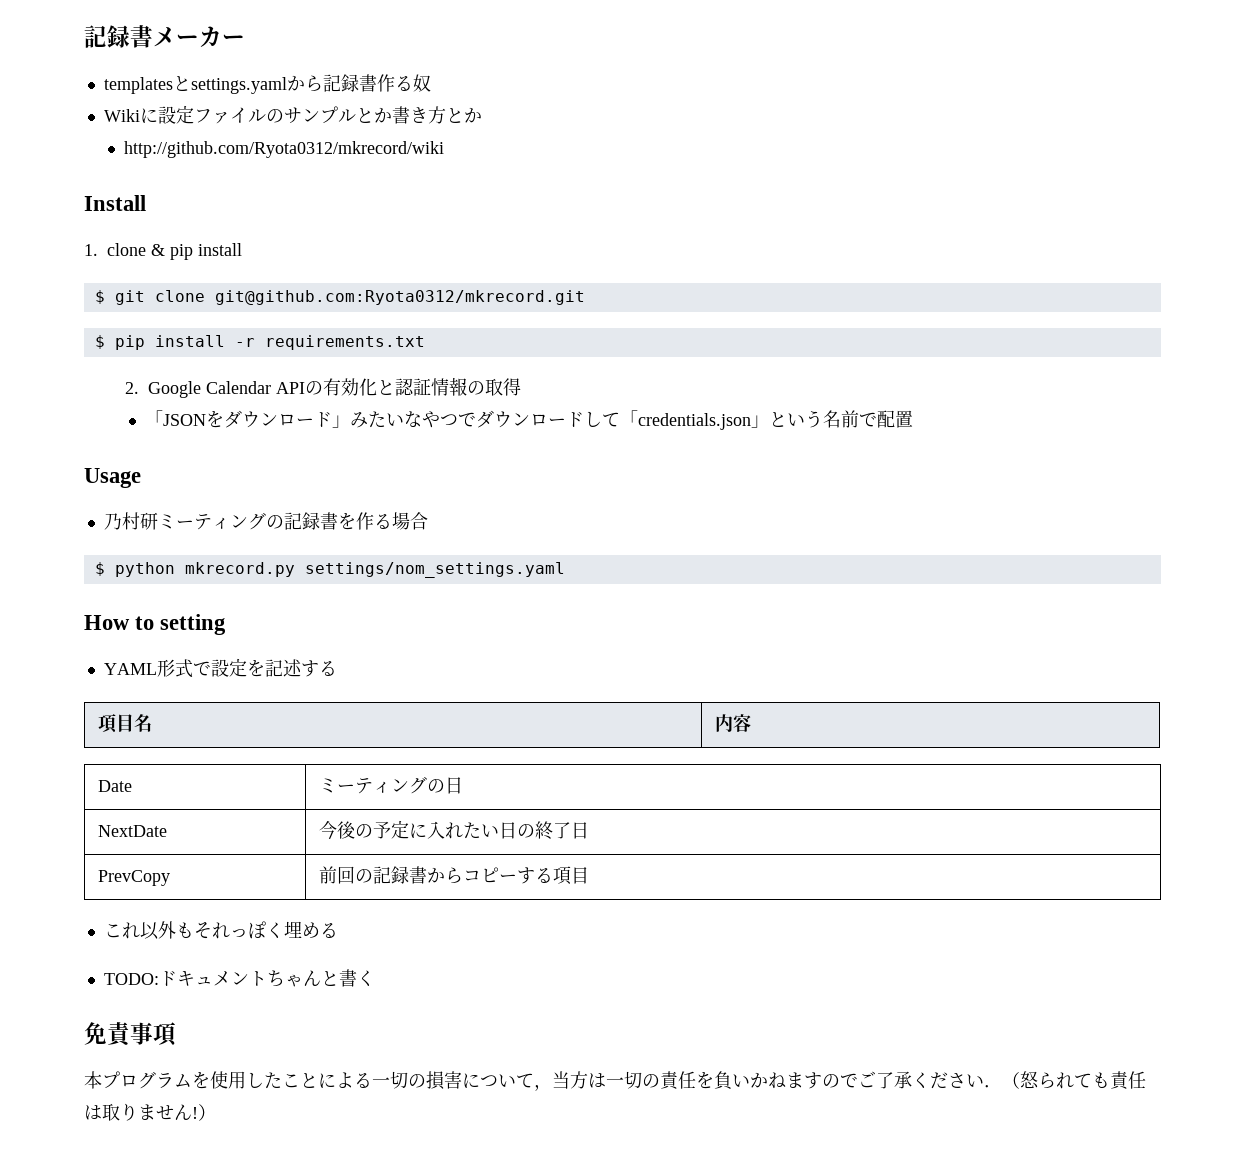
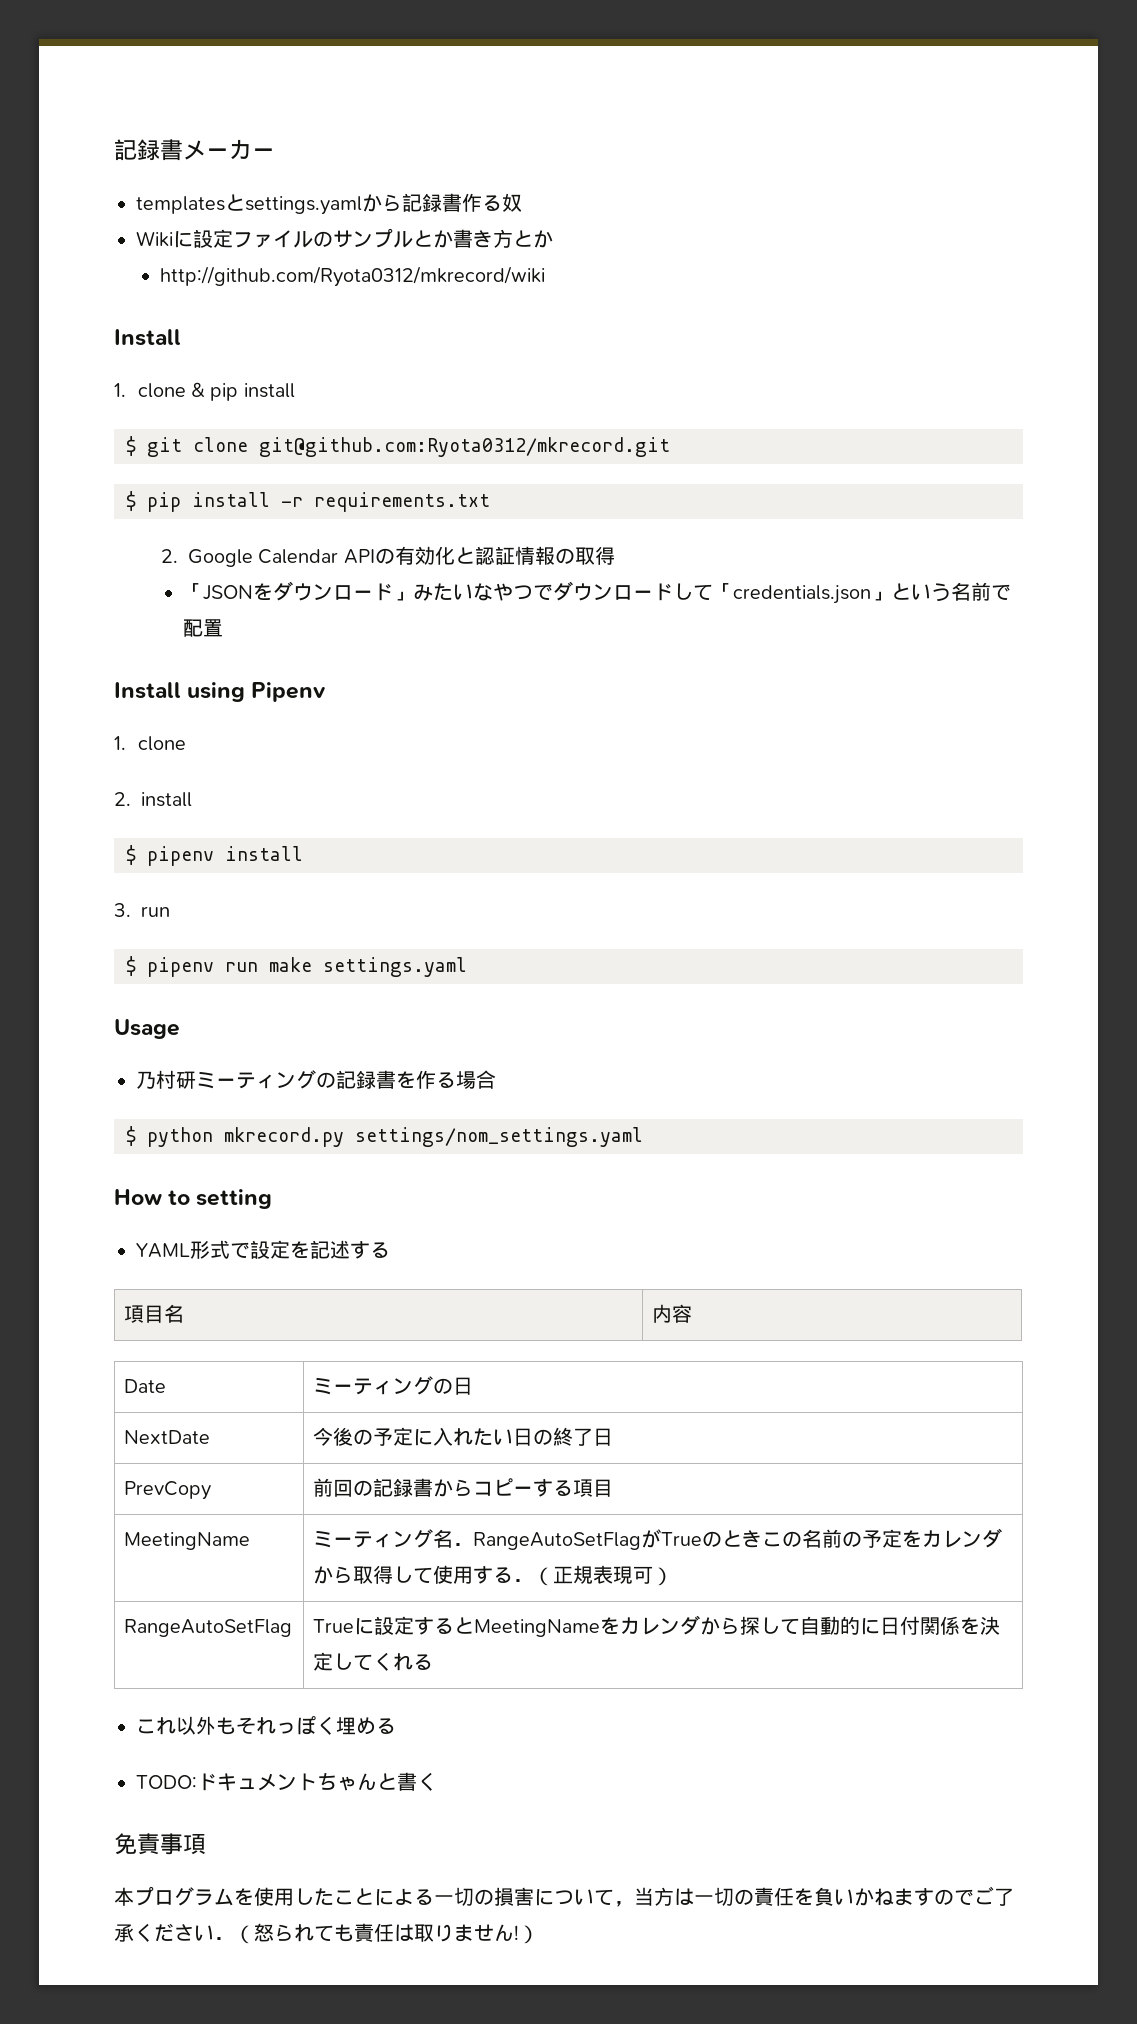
+ Install using Pipenv
+ 1. clone
+ 2. install
+ $ pipenv install
+ 3. run
+ $ pipenv run make settings.yaml
+ MeetingName | ミーティング名．RangeAutoSetFlagがTrueのときこの名前の予定をカレンダから取得して使用する．（正規表現可）
+ RangeAutoSetFlag | Trueに設定するとMeetingNameをカレンダから探して自動的に日付関係を決定してくれる

